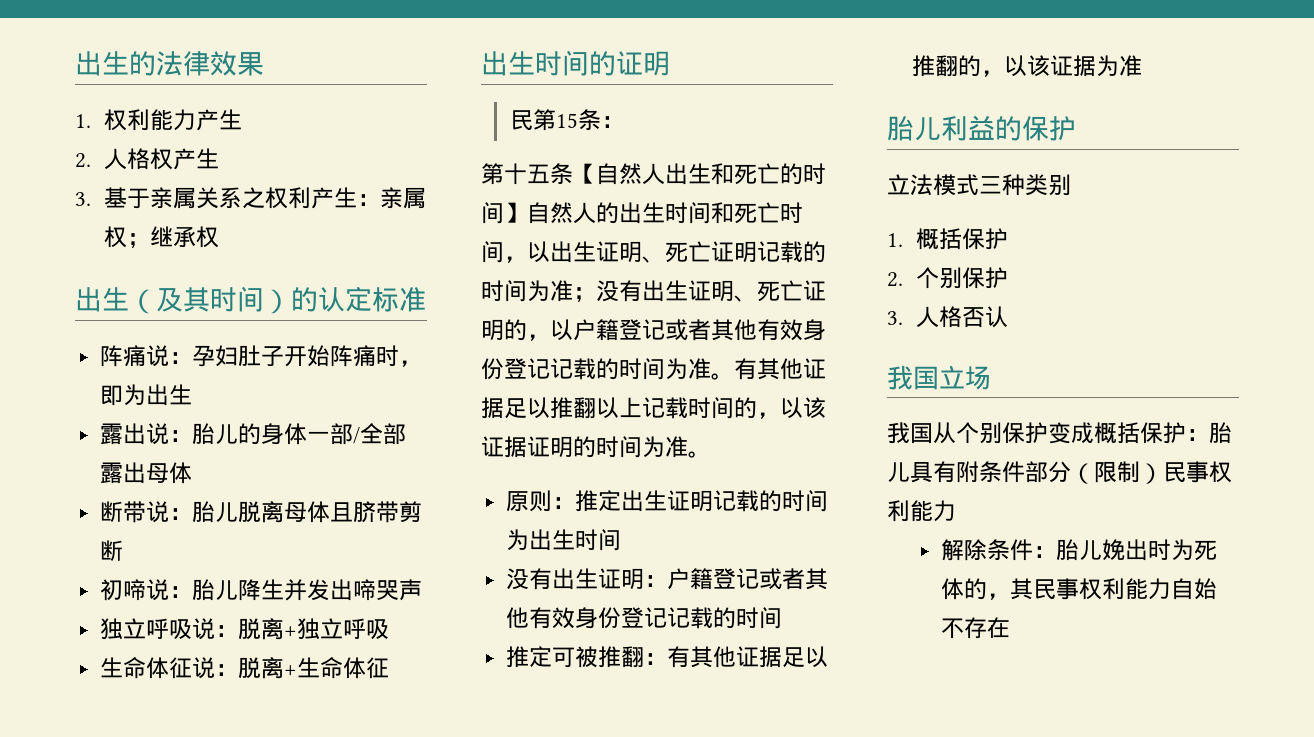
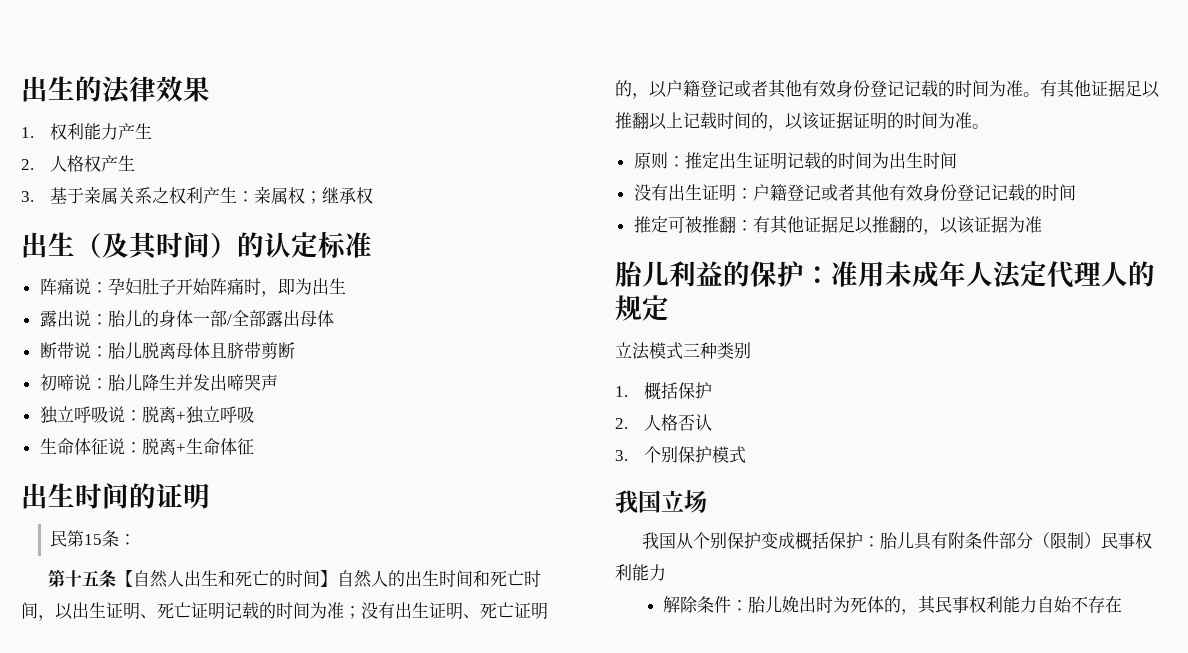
- 胎儿利益的保护
+ 胎儿利益的保护：准用未成年人法定代理人的规定
- 2.个别保护
- 3.人格否认
+ 2.人格否认
+ 3.个别保护模式

